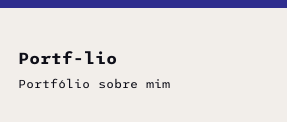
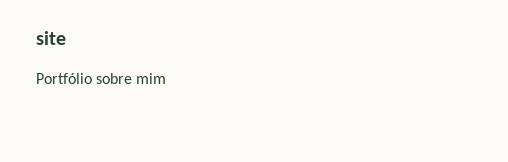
- Portf-lio
+ site

